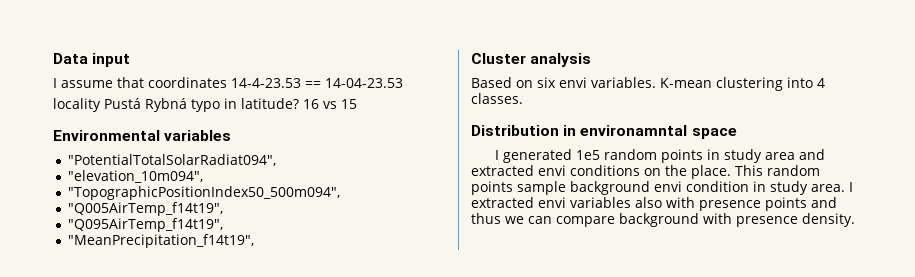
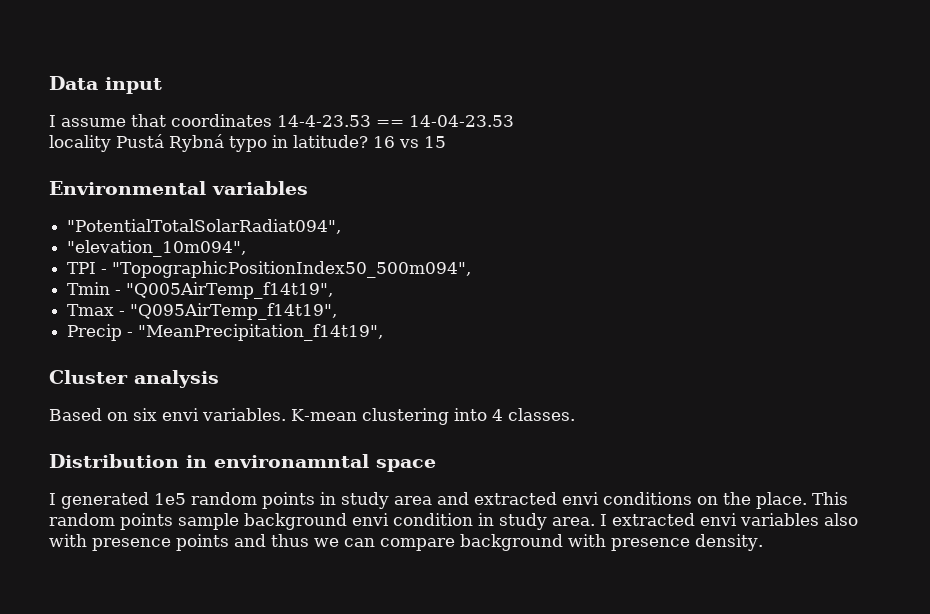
- "TopographicPositionIndex50_500m094",
+ TPI - "TopographicPositionIndex50_500m094",
- "Q005AirTemp_f14t19",
+ Tmin - "Q005AirTemp_f14t19",
- "Q095AirTemp_f14t19",
+ Tmax - "Q095AirTemp_f14t19",
- "MeanPrecipitation_f14t19",
+ Precip - "MeanPrecipitation_f14t19",

